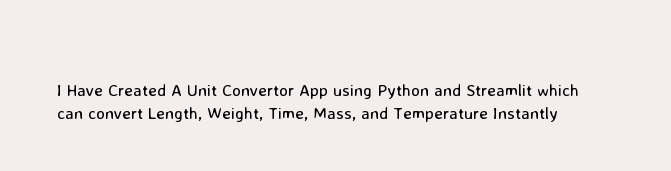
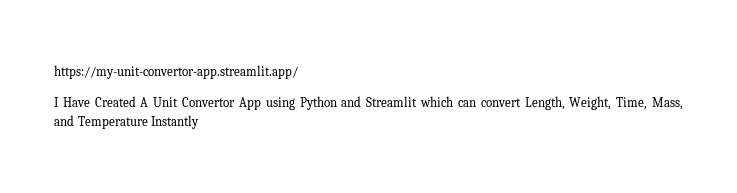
+ https://my-unit-convertor-app.streamlit.app/

